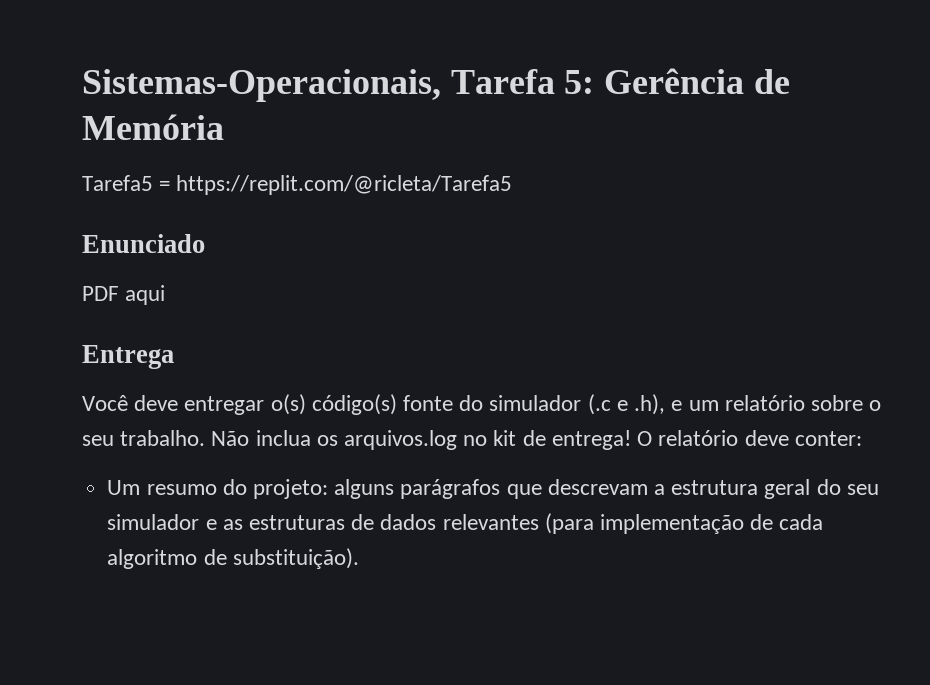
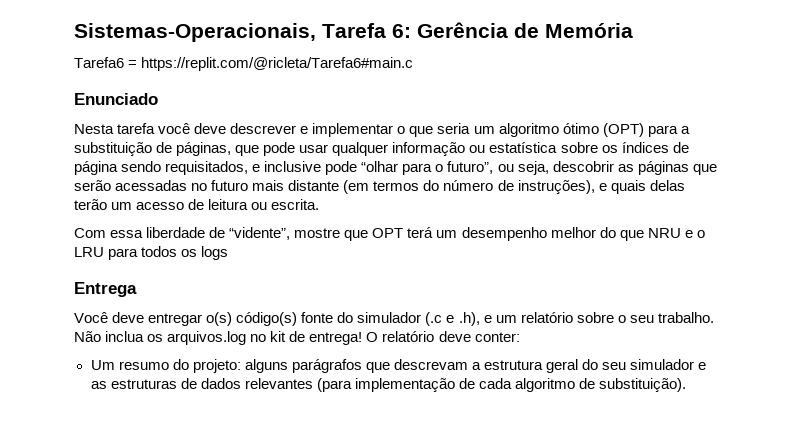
- Sistemas-Operacionais, Tarefa 5: Gerência de Memória
+ Sistemas-Operacionais, Tarefa 6: Gerência de Memória
- Tarefa5 = https://replit.com/@ricleta/Tarefa5
+ Tarefa6 = https://replit.com/@ricleta/Tarefa6#main.c
  Enunciado
- PDF aqui
+ Nesta tarefa você deve descrever e implementar o que seria um algoritmo ótimo (OPT) para a substituição de páginas, que pode usar qualquer informação ou estatística sobre os índices de página sendo requisitados, e inclusive pode “olhar para o futuro”, ou seja, descobrir as páginas que serão acessadas no futuro mais distante (em termos do número de instruções), e quais delas terão um acesso de leitura ou escrita.
+ Com essa liberdade de “vidente”, mostre que OPT terá um desempenho melhor do que NRU e o LRU para todos os logs

